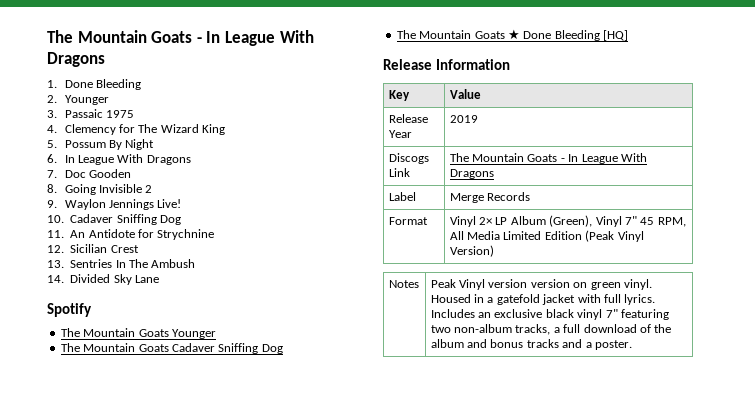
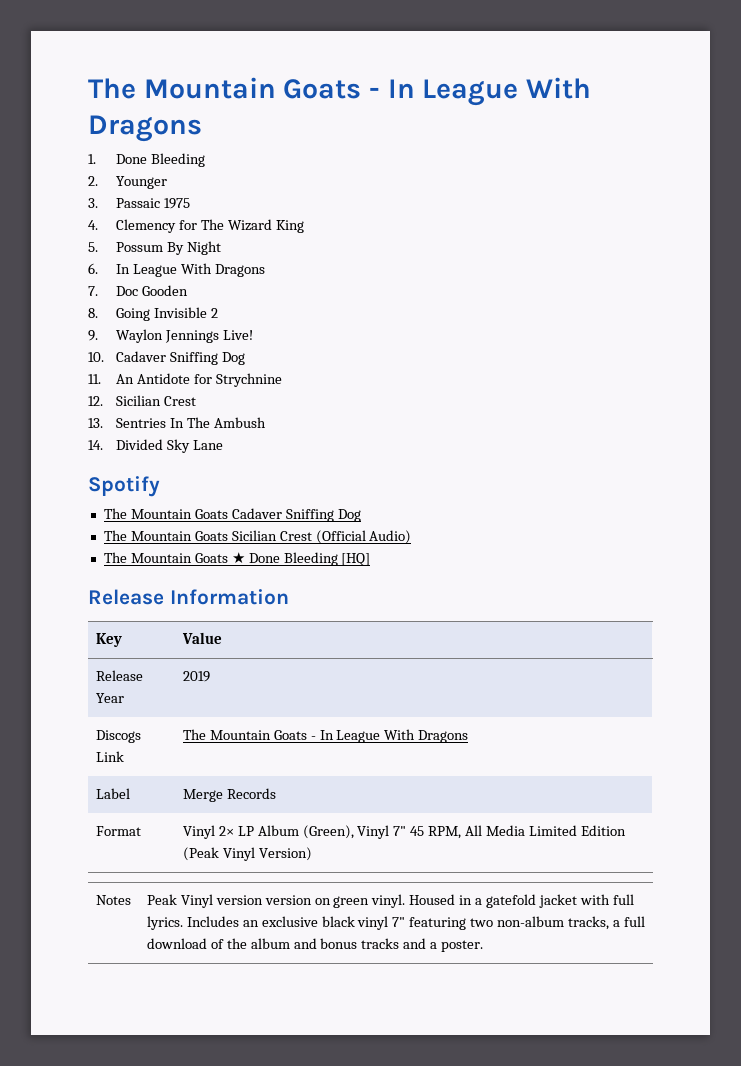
- The Mountain Goats Younger
  The Mountain Goats Cadaver Sniffing Dog
+ The Mountain Goats Sicilian Crest (Official Audio)

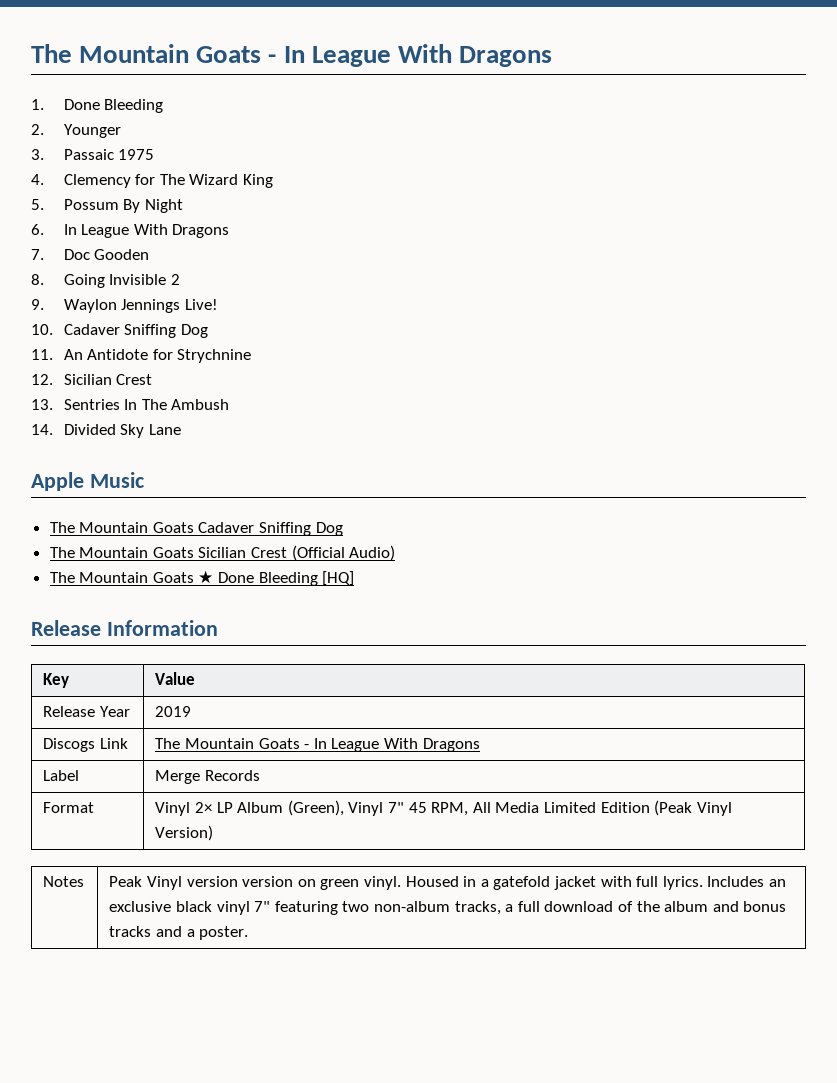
- Spotify
+ Apple Music

